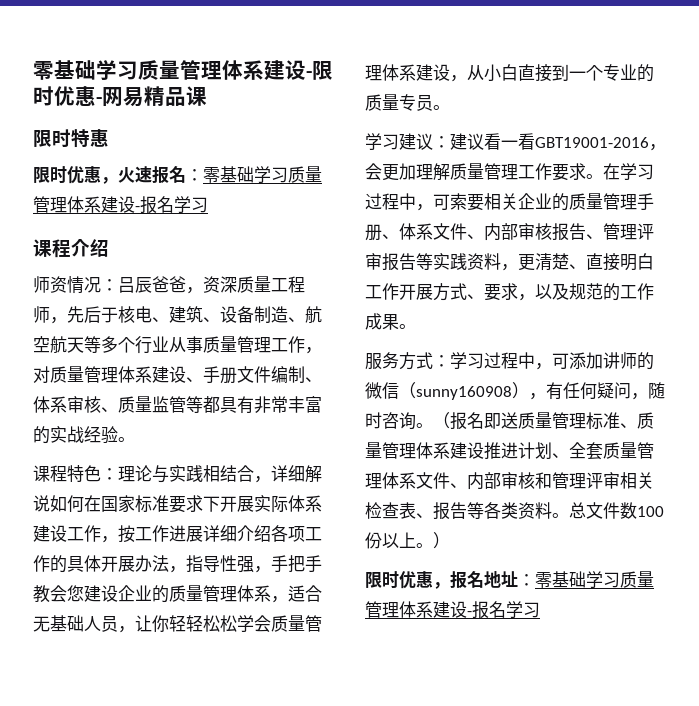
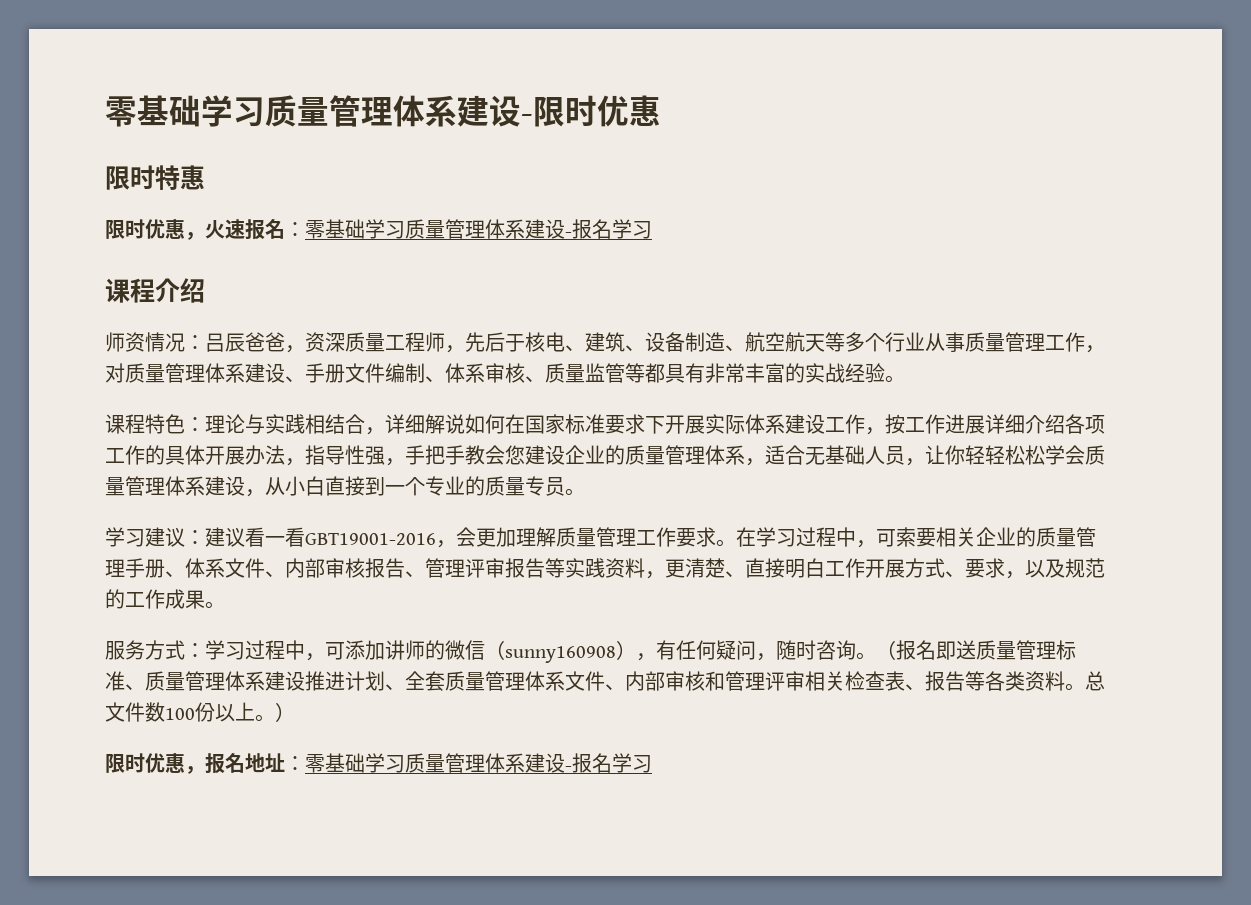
- 零基础学习质量管理体系建设-限时优惠-网易精品课
+ 零基础学习质量管理体系建设-限时优惠

